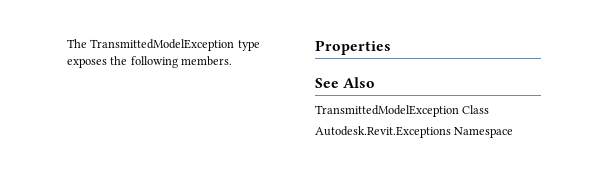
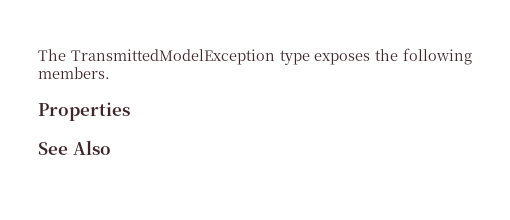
- TransmittedModelException Class
- Autodesk.Revit.Exceptions Namespace

